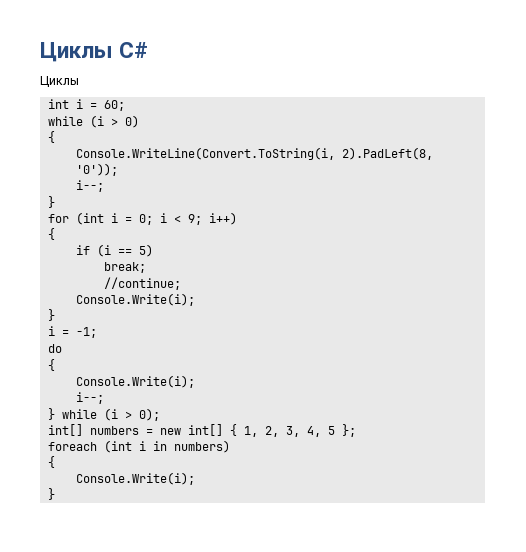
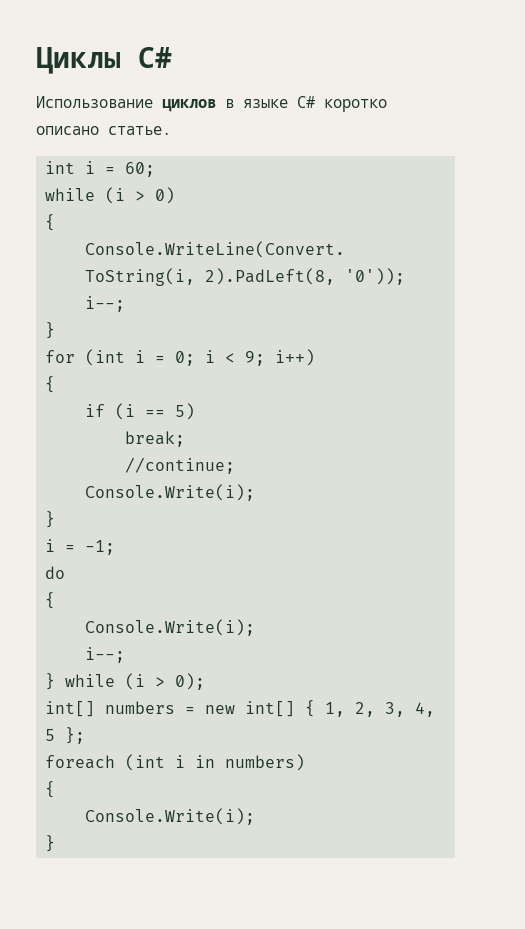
  Циклы C#
- Циклы
+ Использование циклов в языке C# коротко описано статье.

